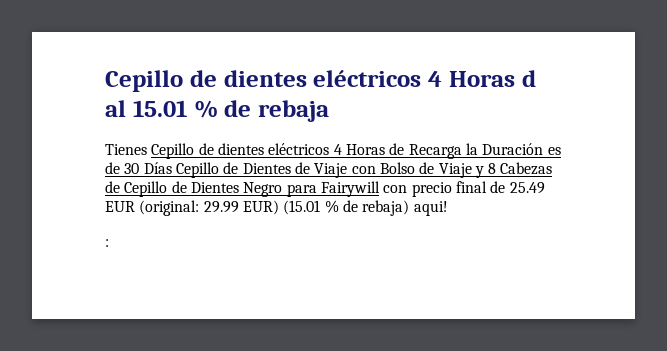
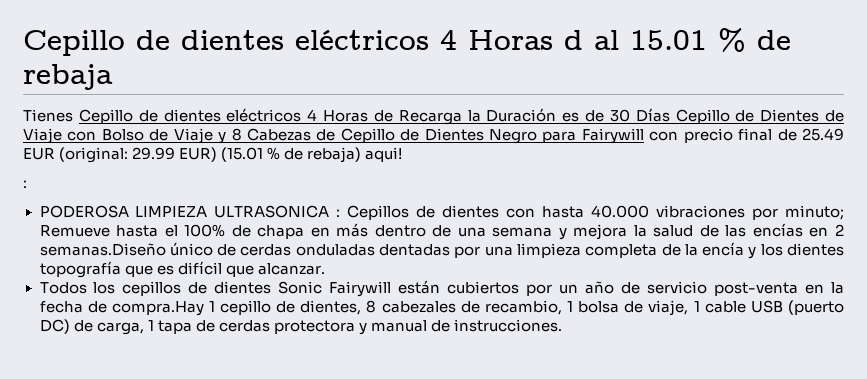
+ PODEROSA LIMPIEZA ULTRASONICA : Cepillos de dientes con hasta 40.000 vibraciones por minuto; Remueve hasta el 100% de chapa en más dentro de una semana y mejora la salud de las encías en 2 semanas.Diseño único de cerdas onduladas dentadas por una limpieza completa de la encía y los dientes topografía que es difícil que alcanzar.
+ Todos los cepillos de dientes Sonic Fairywill están cubiertos por un año de servicio post-venta en la fecha de compra.Hay 1 cepillo de dientes, 8 cabezales de recambio, 1 bolsa de viaje, 1 cable USB (puerto DC) de carga, 1 tapa de cerdas protectora y manual de instrucciones.

